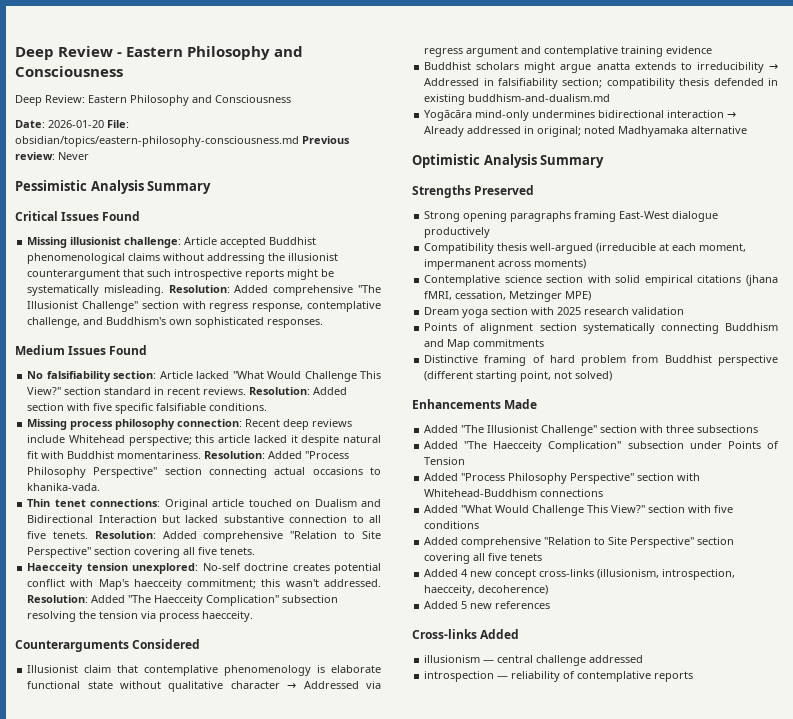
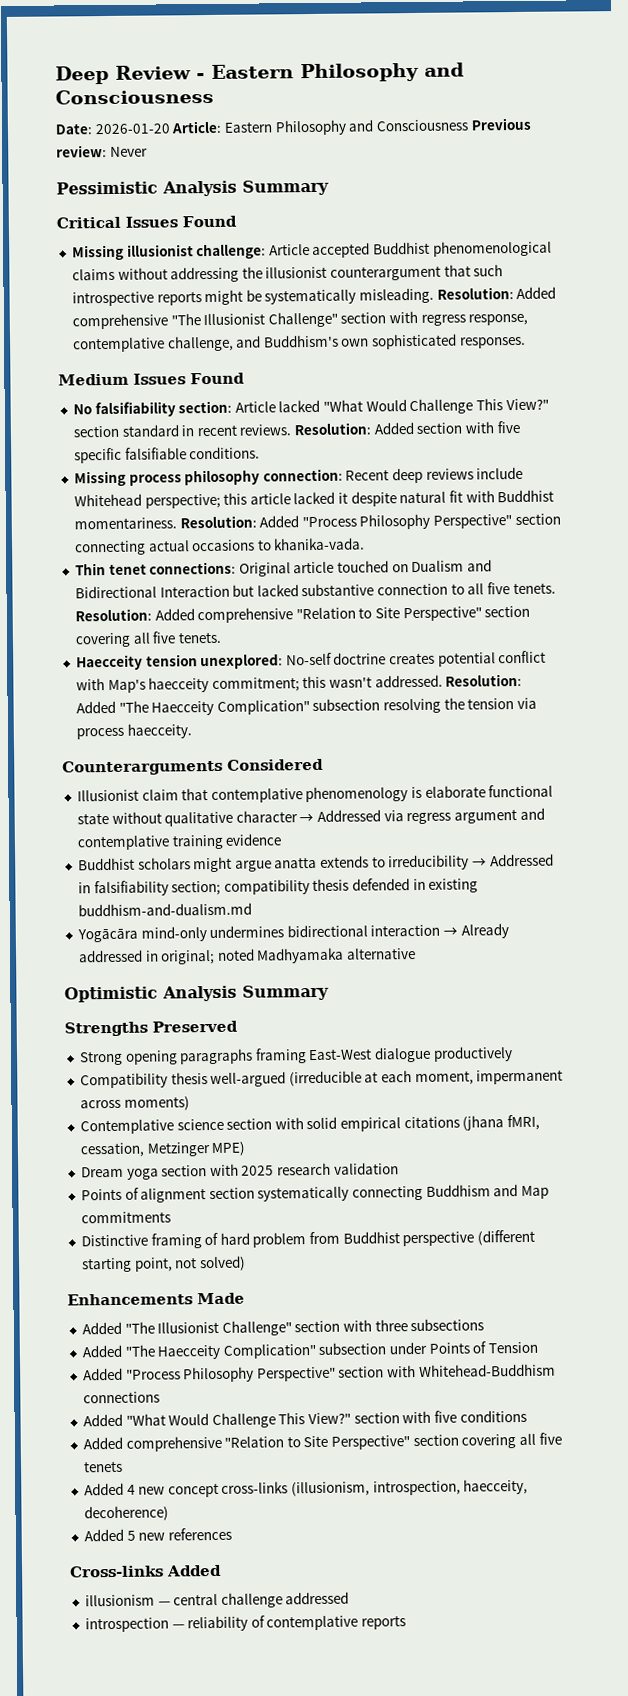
- Deep Review: Eastern Philosophy and Consciousness
- Date: 2026-01-20 File: obsidian/topics/eastern-philosophy-consciousness.md Previous review: Never
+ Date: 2026-01-20 Article: Eastern Philosophy and Consciousness Previous review: Never

